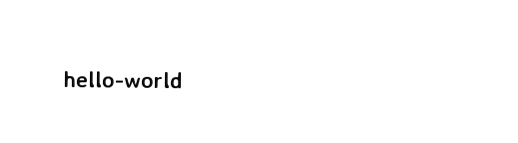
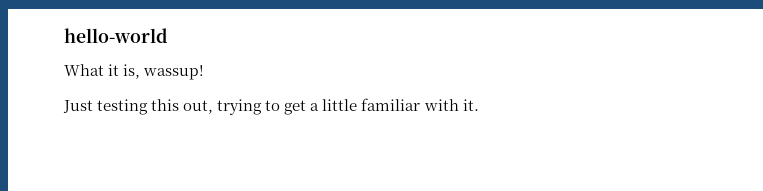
+ What it is, wassup!
+ Just testing this out, trying to get a little familiar with it.

